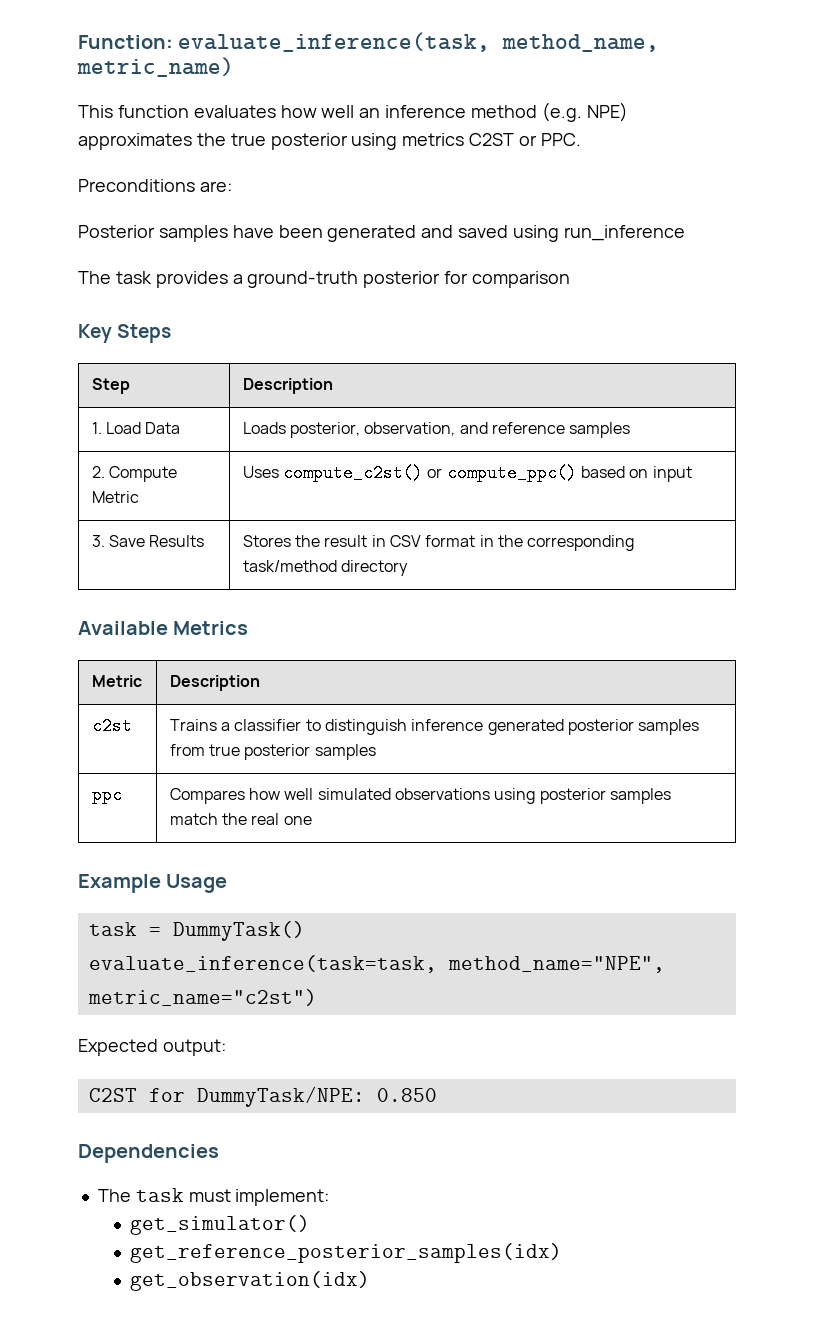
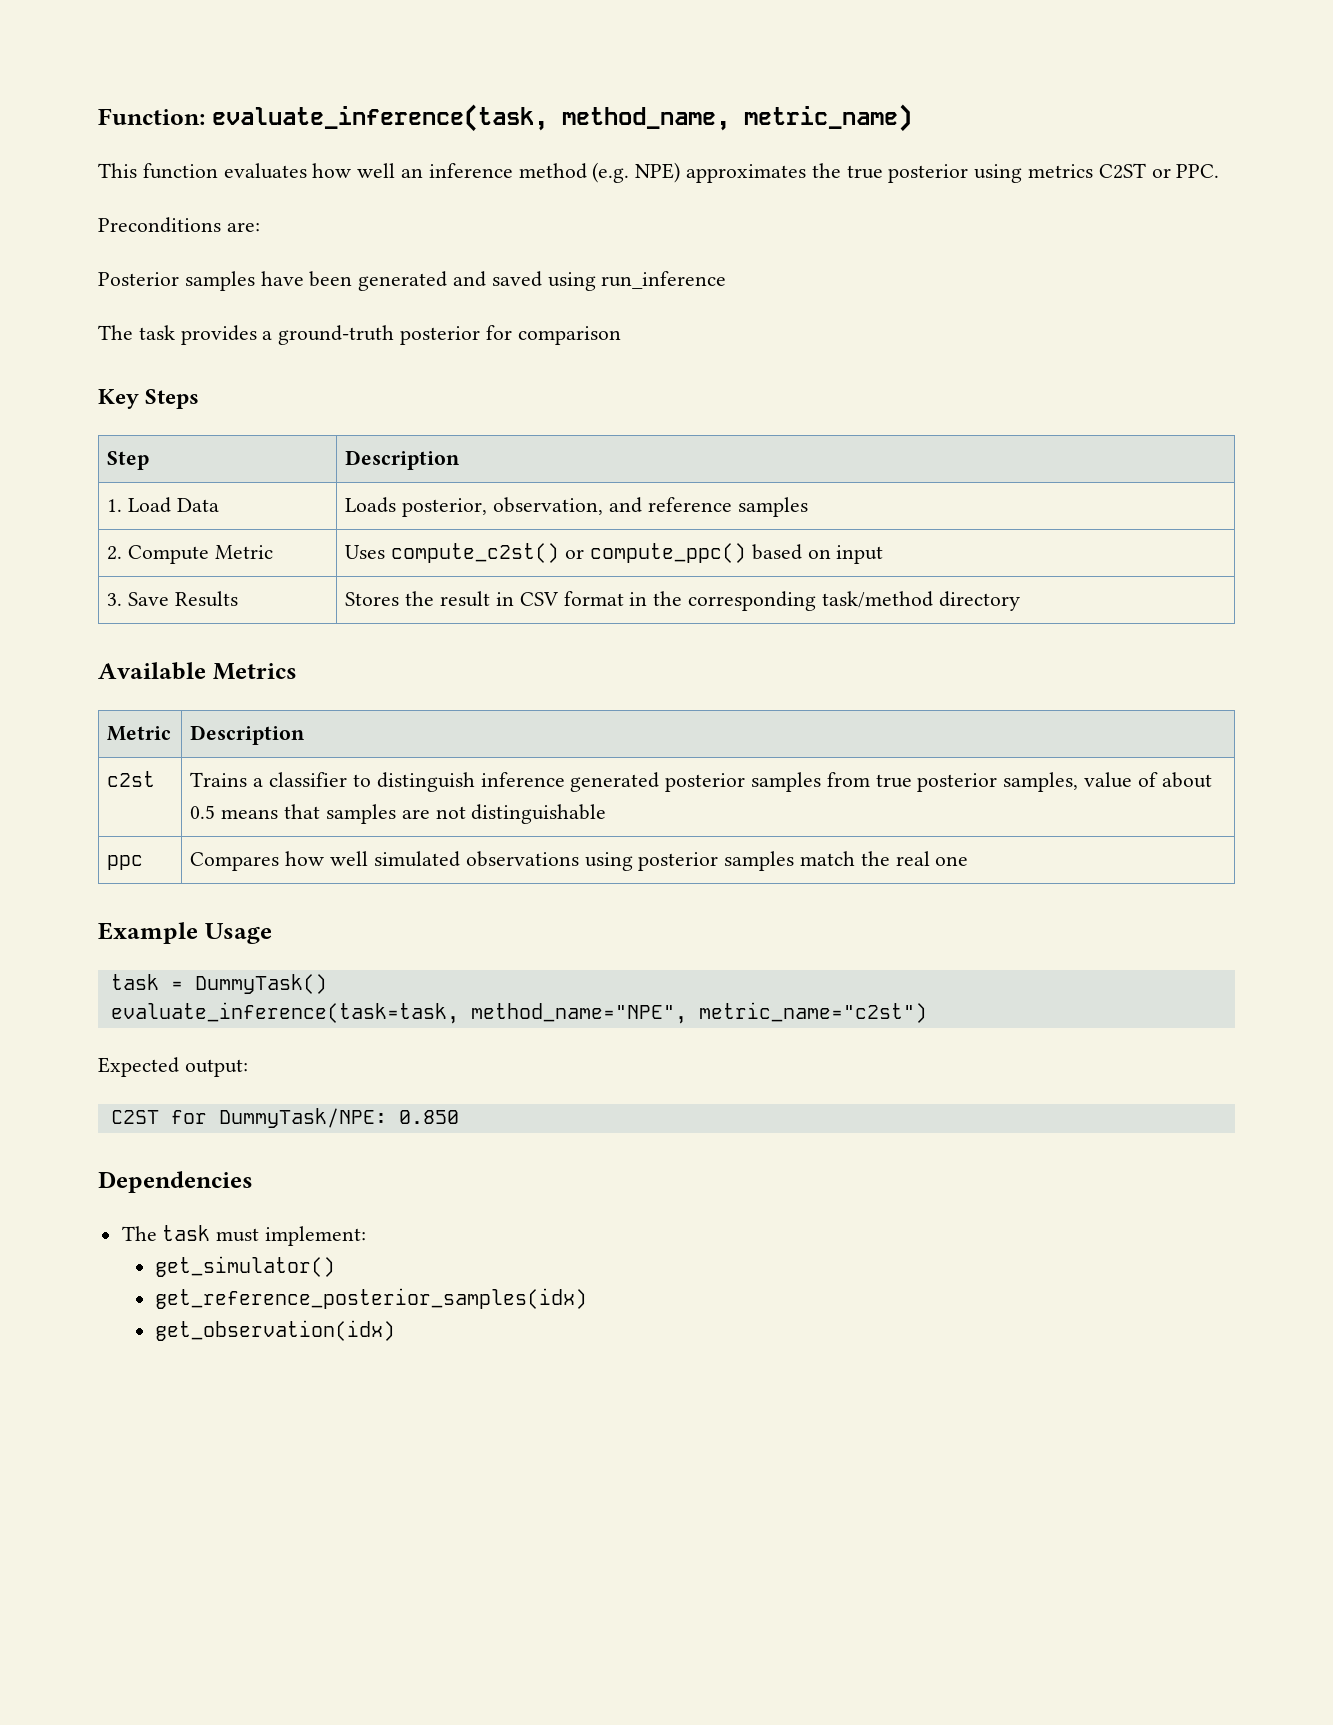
- c2st | Trains a classifier to distinguish inference generated posterior samples from true posterior samples
+ c2st | Trains a classifier to distinguish inference generated posterior samples from true posterior samples, value of about 0.5 means that samples are not distinguishable

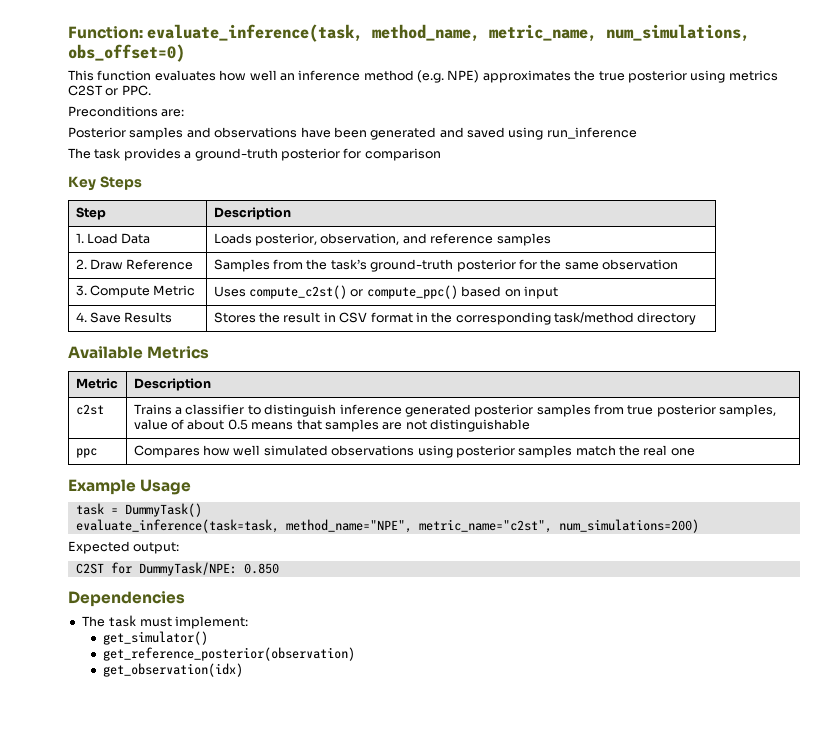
- Function: evaluate_inference(task, method_name, metric_name)
+ Function: evaluate_inference(task, method_name, metric_name, num_simulations, obs_offset=0)
- Posterior samples have been generated and saved using run_inference
+ Posterior samples and observations have been generated and saved using run_inference
- 2. Compute Metric | Uses compute_c2st() or compute_ppc() based on input
+ 2. Draw Reference | Samples from the task’s ground-truth posterior for the same observation
+ 3. Compute Metric | Uses compute_c2st() or compute_ppc() based on input
- 3. Save Results | Stores the result in CSV format in the corresponding task/method directory
+ 4. Save Results | Stores the result in CSV format in the corresponding task/method directory
- evaluate_inference(task=task, method_name="NPE", metric_name="c2st")
+ evaluate_inference(task=task, method_name="NPE", metric_name="c2st", num_simulations=200)
- get_reference_posterior_samples(idx)
+ get_reference_posterior(observation)

